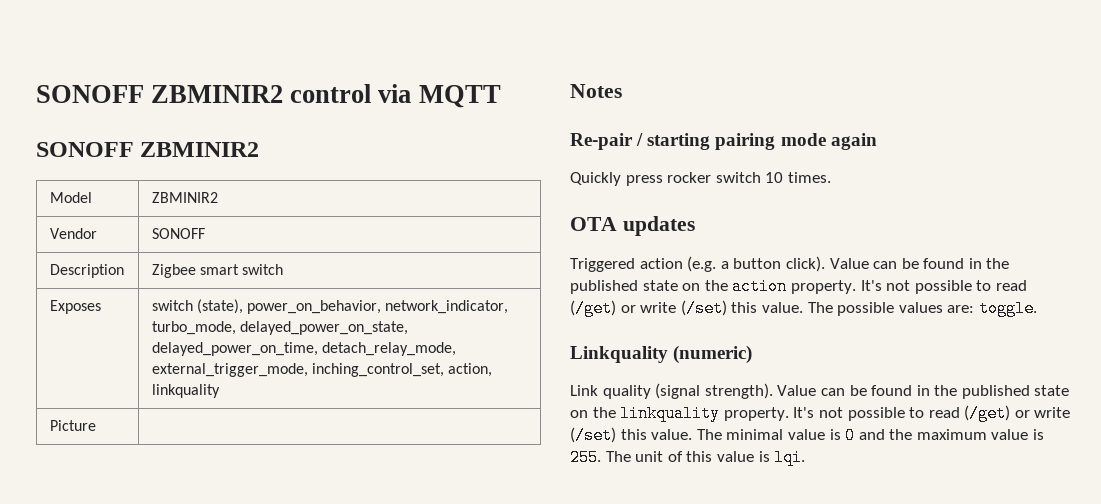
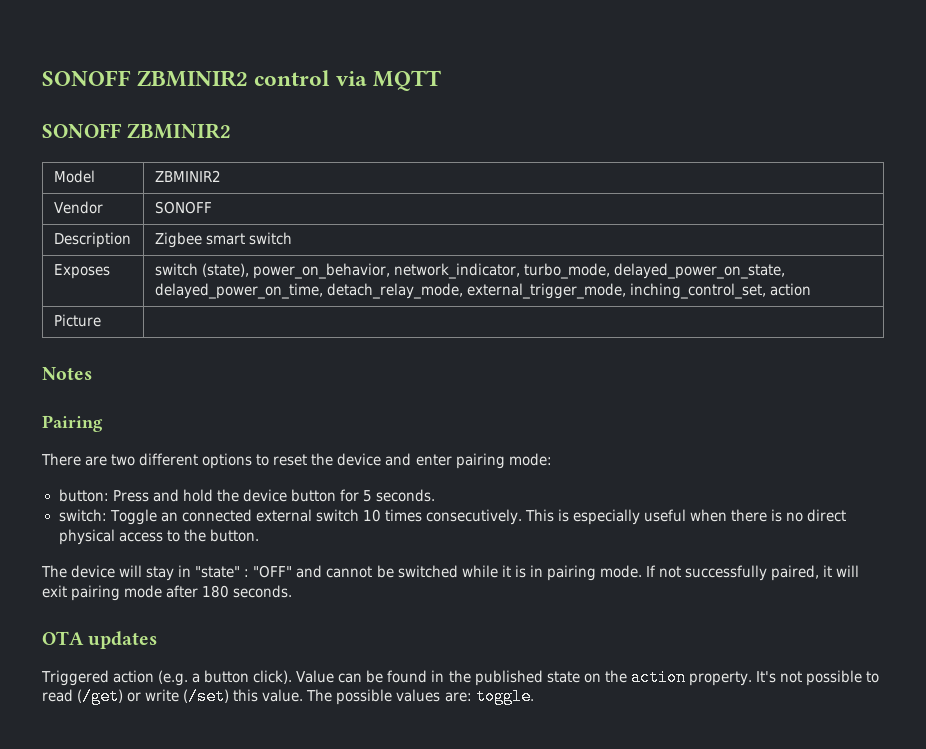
- Exposes | switch (state), power_on_behavior, network_indicator, turbo_mode, delayed_power_on_state, delayed_power_on_time, detach_relay_mode, external_trigger_mode, inching_control_set, action, linkquality
+ Exposes | switch (state), power_on_behavior, network_indicator, turbo_mode, delayed_power_on_state, delayed_power_on_time, detach_relay_mode, external_trigger_mode, inching_control_set, action
- Re-pair / starting pairing mode again
- Quickly press rocker switch 10 times.
+ Pairing
+ There are two different options to reset the device and enter pairing mode:
+ button: Press and hold the device button for 5 seconds.
+ switch: Toggle an connected external switch 10 times consecutively. This is especially useful when there is no direct physical access to the button.
+ The device will stay in "state" : "OFF" and cannot be switched while it is in pairing mode. If not successfully paired, it will exit pairing mode after 180 seconds.
- Linkquality (numeric)
- Link quality (signal strength). Value can be found in the published state on the linkquality property. It's not possible to read (/get) or write (/set) this value. The minimal value is 0 and the maximum value is 255. The unit of this value is lqi.

